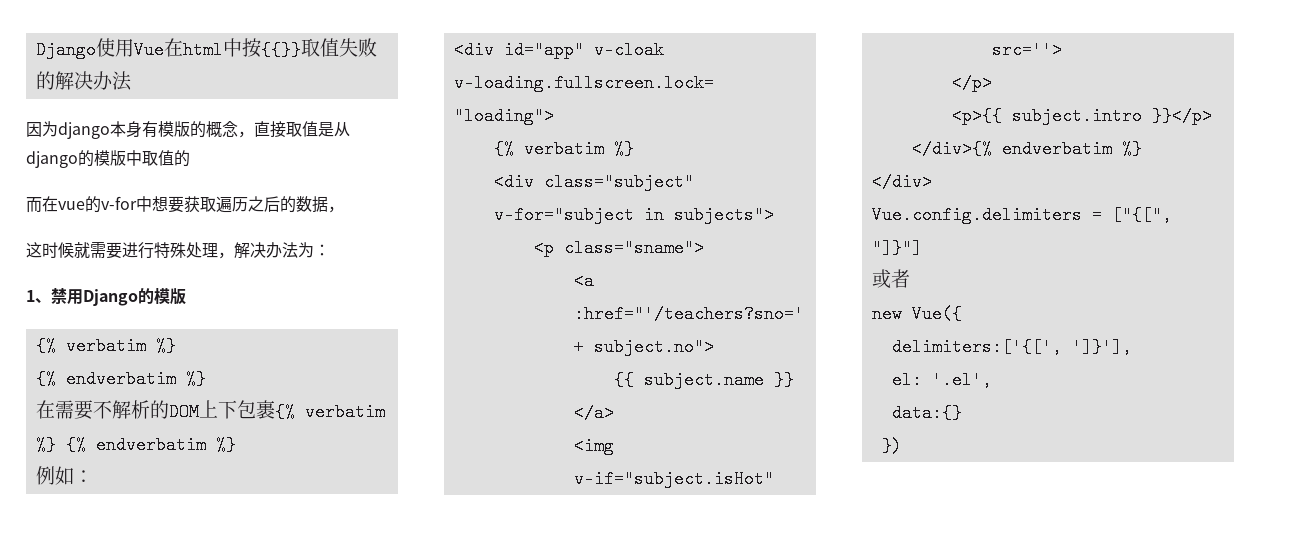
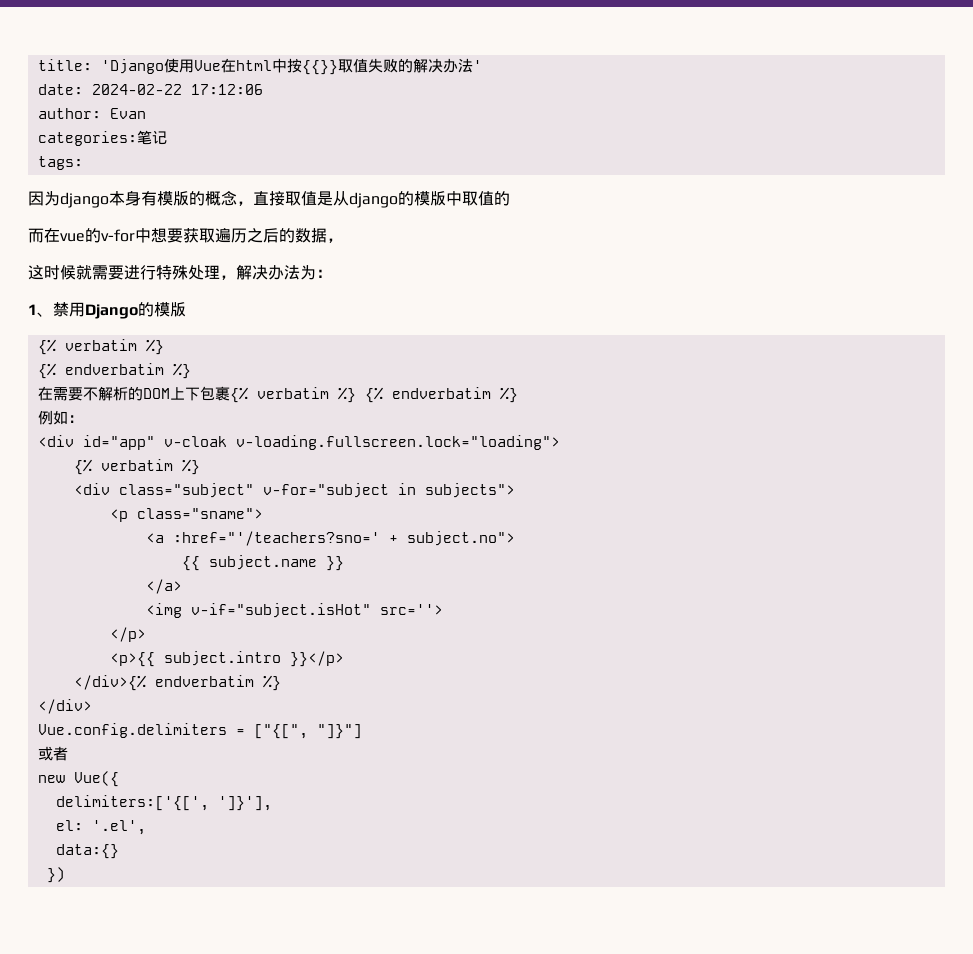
- Django使用Vue在html中按{{}}取值失败的解决办法
+ title: 'Django使用Vue在html中按{{}}取值失败的解决办法'
+ date: 2024-02-22 17:12:06
+ author: Evan
+ categories:笔记
+ tags:

